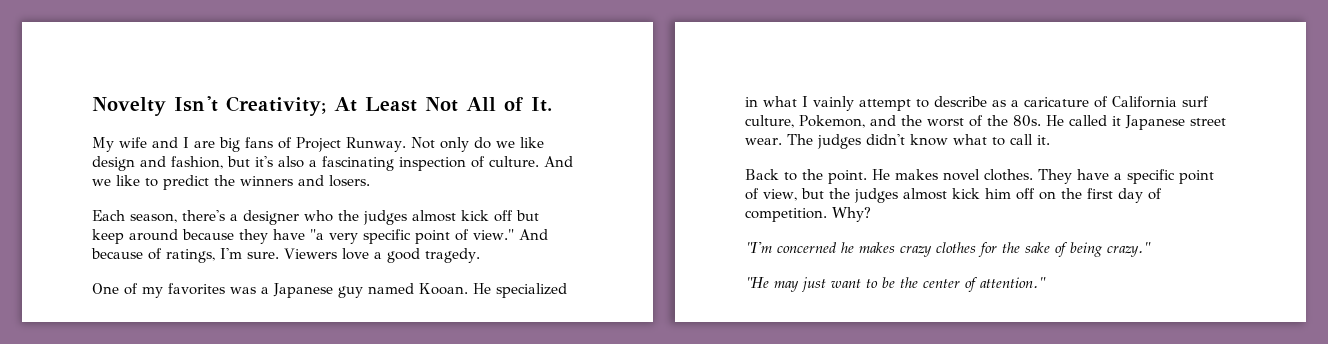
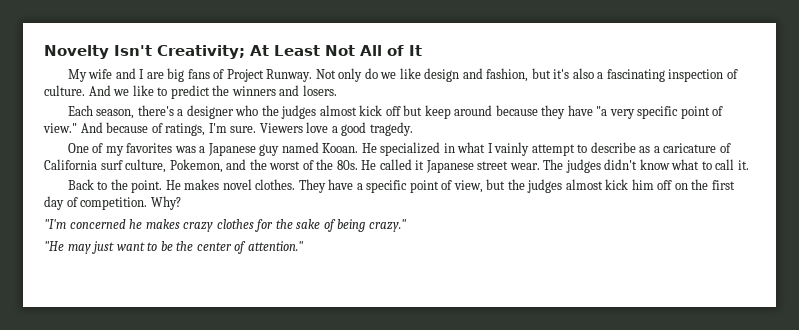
- Novelty Isn't Creativity; At Least Not All of It.
+ Novelty Isn't Creativity; At Least Not All of It

